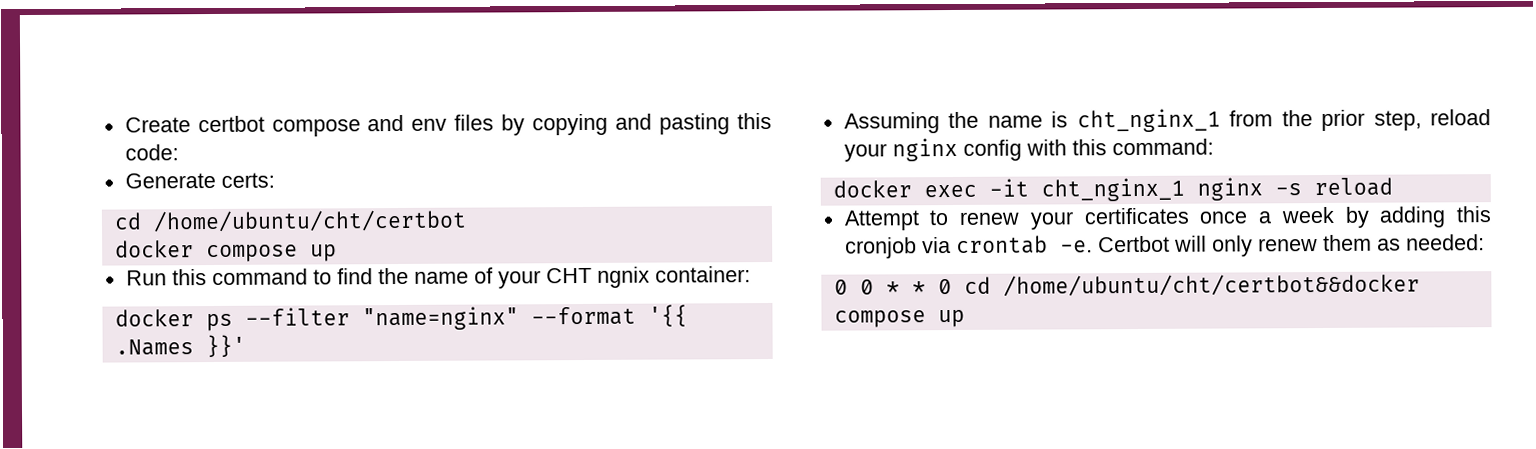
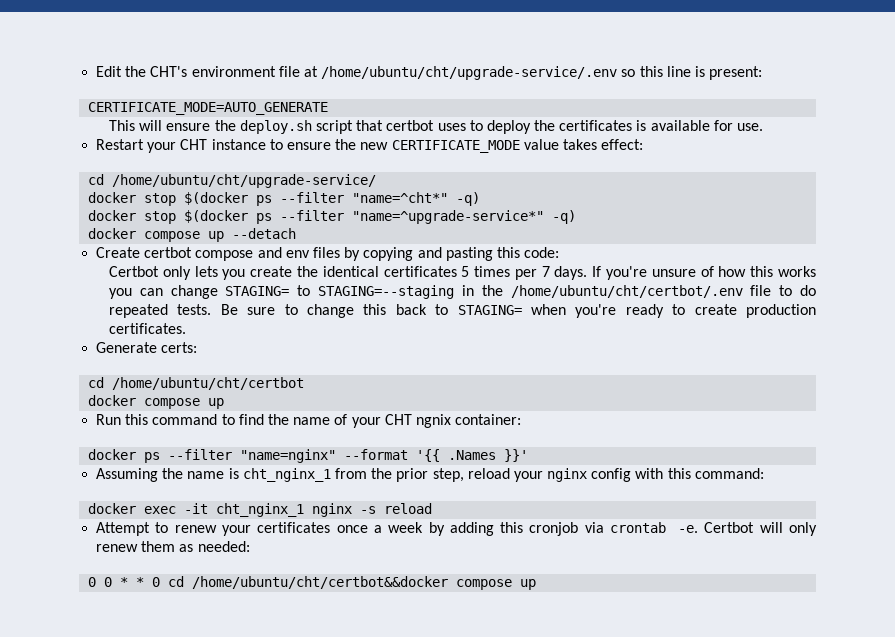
+ Edit the CHT's environment file at /home/ubuntu/cht/upgrade-service/.env so this line is present:
+ CERTIFICATE_MODE=AUTO_GENERATE
+ This will ensure the deploy.sh script that certbot uses to deploy the certificates is available for use.
+ Restart your CHT instance to ensure the new CERTIFICATE_MODE value takes effect:
+ cd /home/ubuntu/cht/upgrade-service/
+ docker stop $(docker ps --filter "name=^cht*" -q)
+ docker stop $(docker ps --filter "name=^upgrade-service*" -q)
+ docker compose up --detach
+ Certbot only lets you create the identical certificates 5 times per 7 days. If you're unsure of how this works you can change STAGING= to STAGING=--staging in the /home/ubuntu/cht/certbot/.env file to do repeated tests. Be sure to change this back to STAGING= when you're ready to create production certificates.

